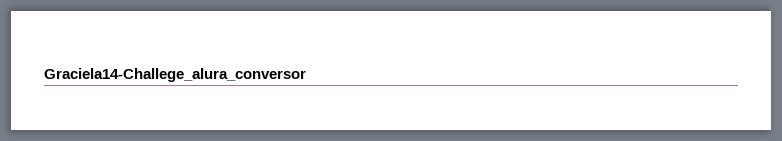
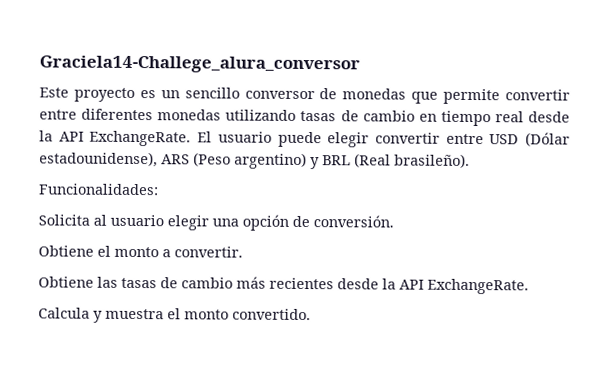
+ Este proyecto es un sencillo conversor de monedas que permite convertir entre diferentes monedas utilizando tasas de cambio en tiempo real desde la API ExchangeRate. El usuario puede elegir convertir entre USD (Dólar estadounidense), ARS (Peso argentino) y BRL (Real brasileño).
+ Funcionalidades:
+ Solicita al usuario elegir una opción de conversión.
+ Obtiene el monto a convertir.
+ Obtiene las tasas de cambio más recientes desde la API ExchangeRate.
+ Calcula y muestra el monto convertido.

